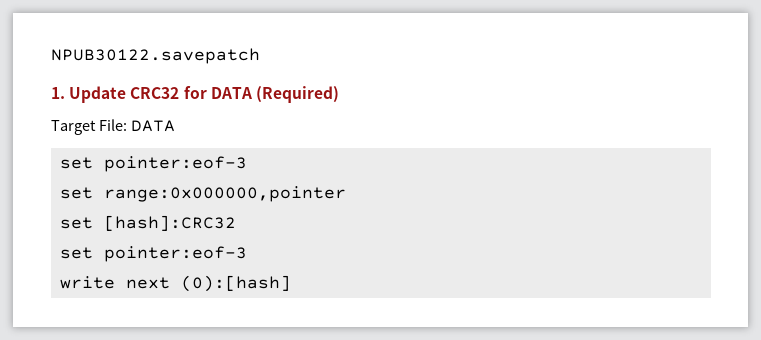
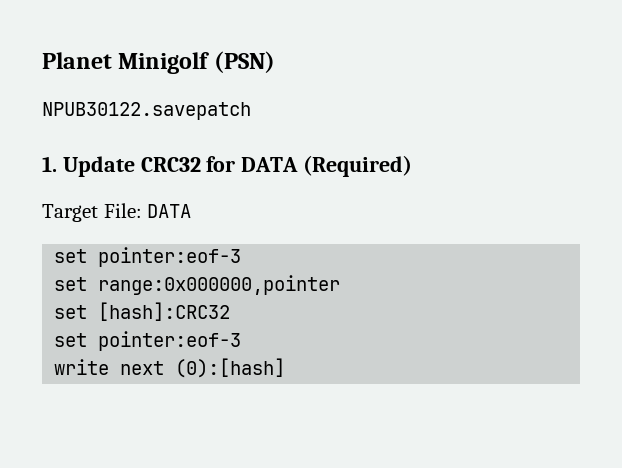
+ Planet Minigolf (PSN)

